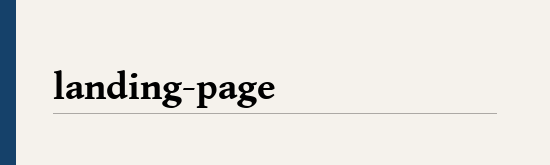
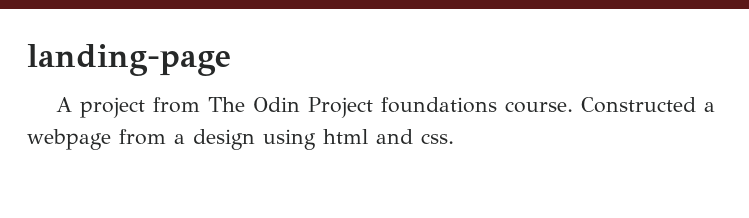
+ A project from The Odin Project foundations course. Constructed a webpage from a design using html and css.

